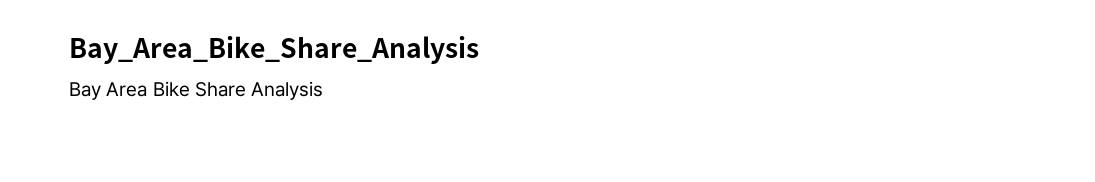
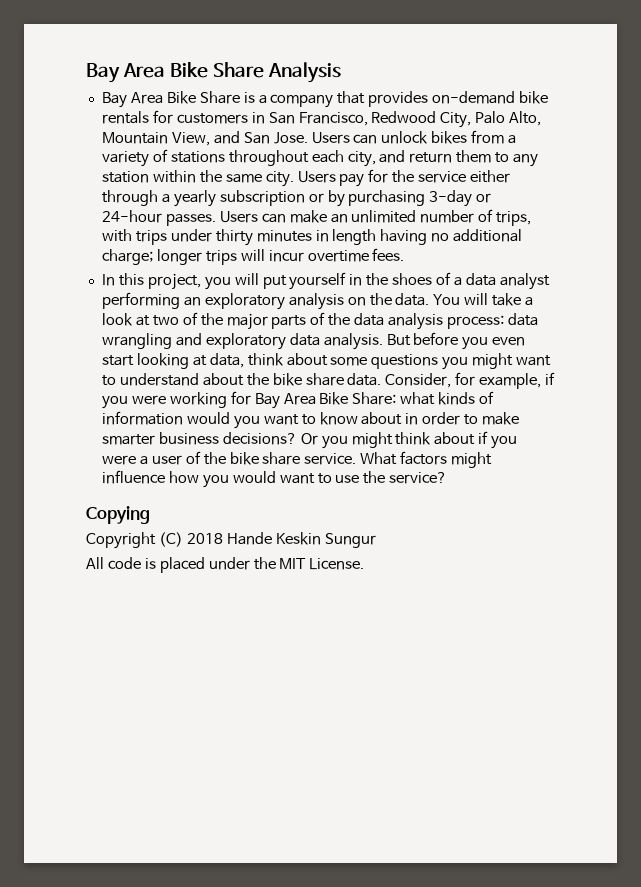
- Bay_Area_Bike_Share_Analysis
  Bay Area Bike Share Analysis
+ Bay Area Bike Share is a company that provides on-demand bike rentals for customers in San Francisco, Redwood City, Palo Alto, Mountain View, and San Jose. Users can unlock bikes from a variety of stations throughout each city, and return them to any station within the same city. Users pay for the service either through a yearly subscription or by purchasing 3-day or 24-hour passes. Users can make an unlimited number of trips, with trips under thirty minutes in length having no additional charge; longer trips will incur overtime fees.
+ In this project, you will put yourself in the shoes of a data analyst performing an exploratory analysis on the data. You will take a look at two of the major parts of the data analysis process: data wrangling and exploratory data analysis. But before you even start looking at data, think about some questions you might want to understand about the bike share data. Consider, for example, if you were working for Bay Area Bike Share: what kinds of information would you want to know about in order to make smarter business decisions? Or you might think about if you were a user of the bike share service. What factors might influence how you would want to use the service?
+ Copying
+ Copyright (C) 2018 Hande Keskin Sungur
+ All code is placed under the MIT License.

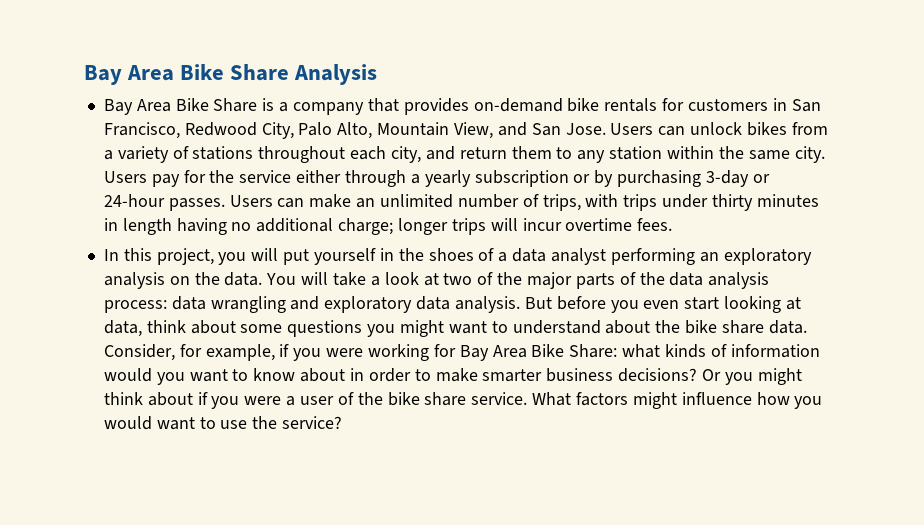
- Copying
- Copyright (C) 2018 Hande Keskin Sungur
- All code is placed under the MIT License.

